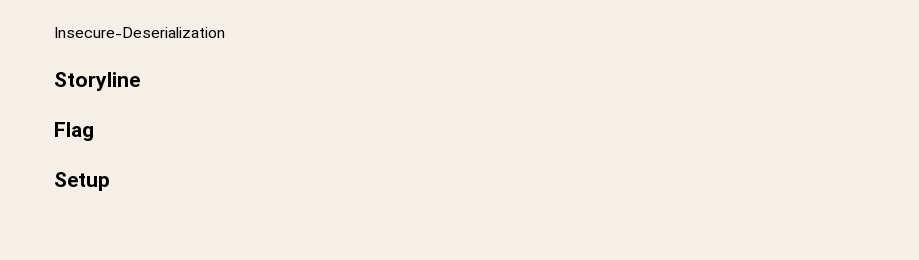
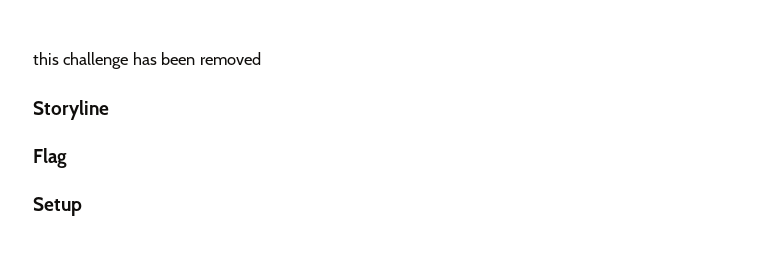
- Insecure-Deserialization
+ this challenge has been removed

